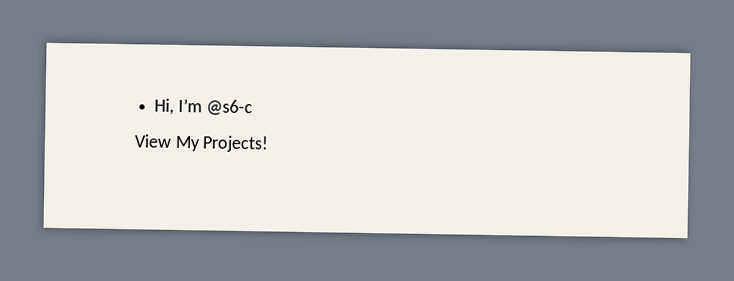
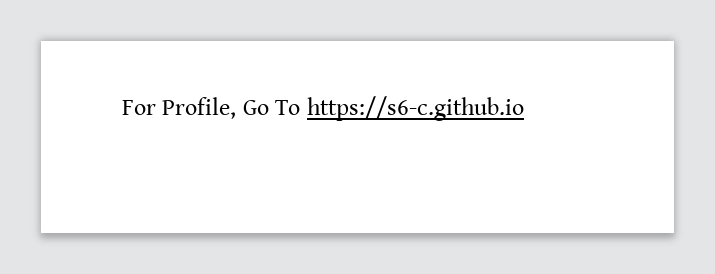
- Hi, I’m @s6-c
- View My Projects!
+ For Profile, Go To https://s6-c.github.io

